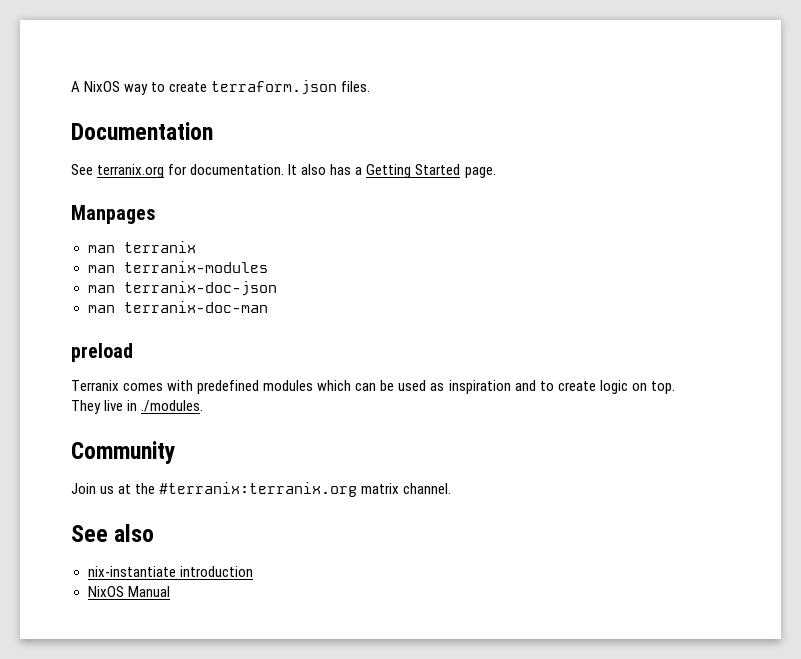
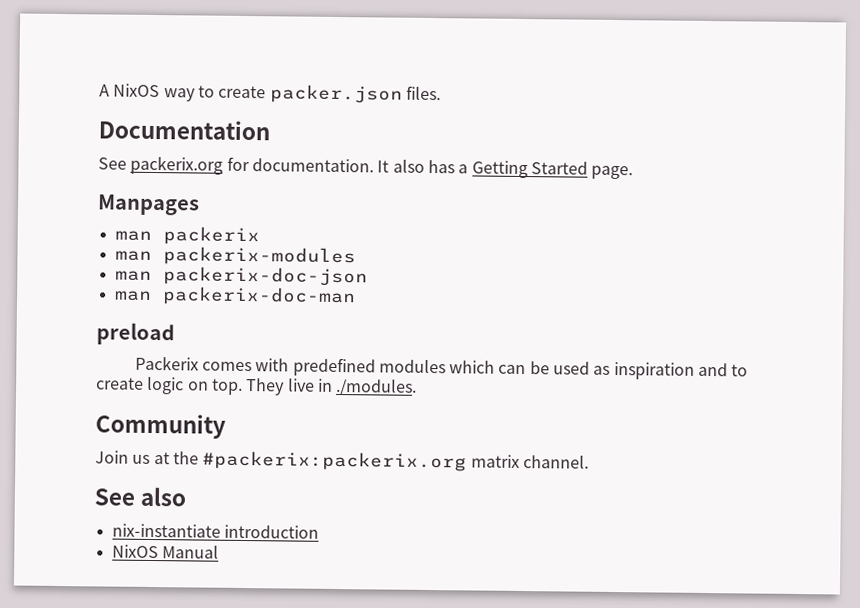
- A NixOS way to create terraform.json files.
+ A NixOS way to create packer.json files.
- See terranix.org for documentation.
+ See packerix.org for documentation.
- man terranix
- man terranix-modules
- man terranix-doc-json
- man terranix-doc-man
+ man packerix
+ man packerix-modules
+ man packerix-doc-json
+ man packerix-doc-man
- Terranix comes with predefined modules which can be used as inspiration and to create logic on top.
+ Packerix comes with predefined modules which can be used as inspiration and to create logic on top.
- Join us at the #terranix:terranix.org matrix channel.
+ Join us at the #packerix:packerix.org matrix channel.

